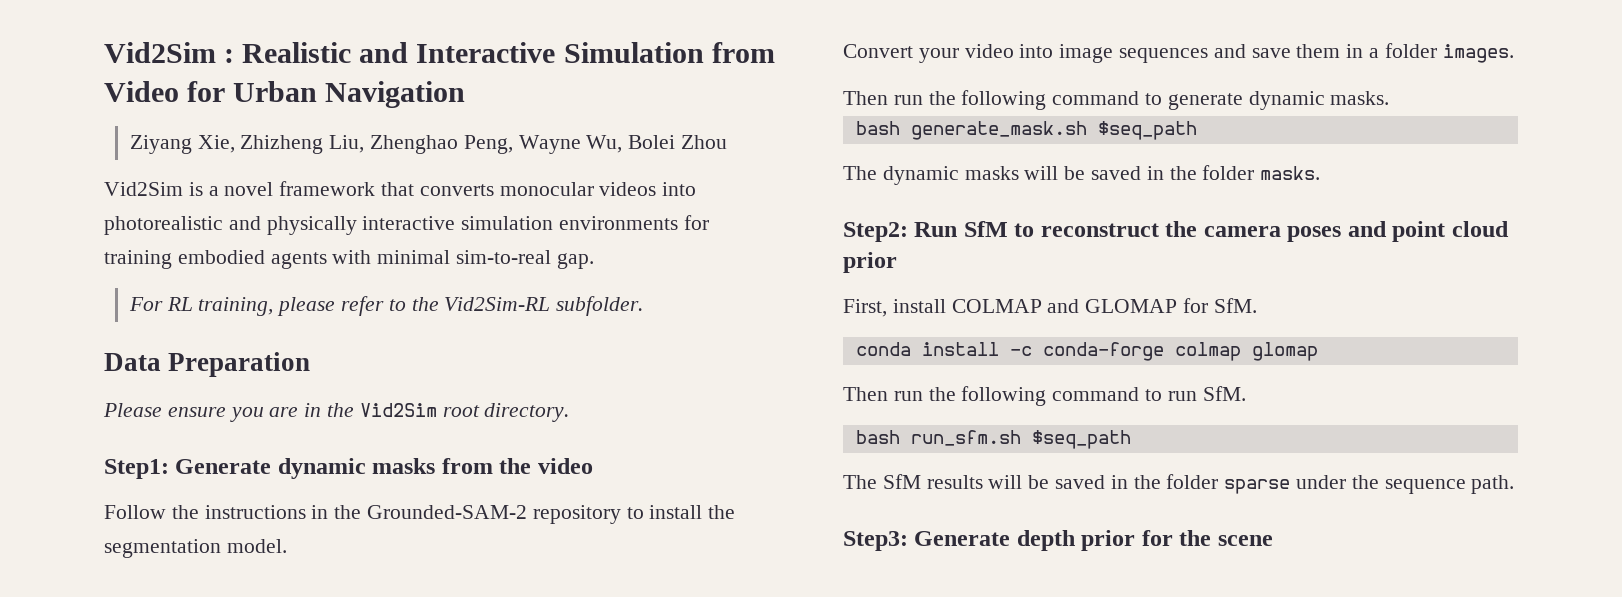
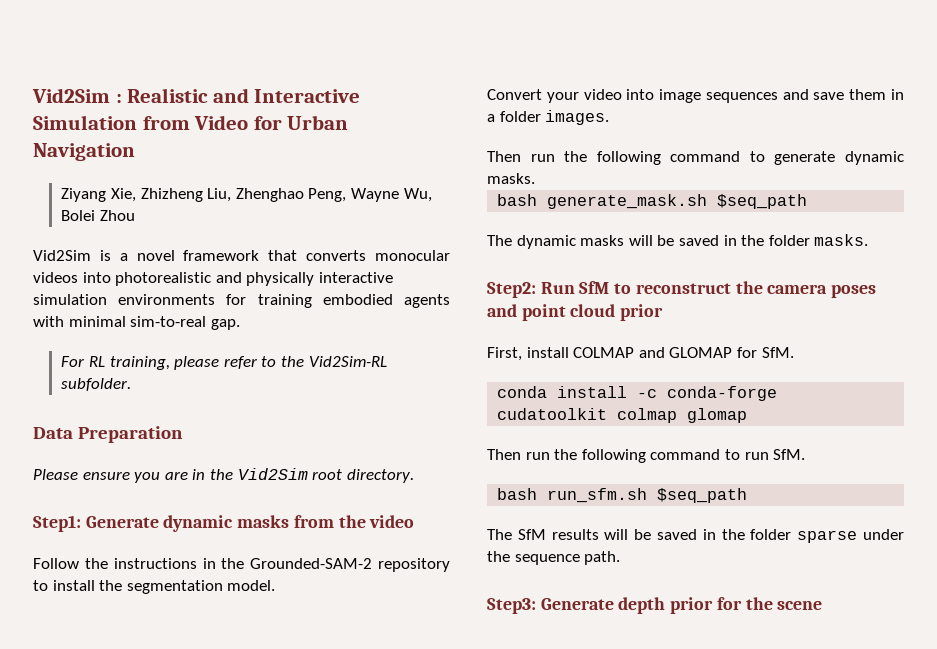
- conda install -c conda-forge colmap glomap
+ conda install -c conda-forge cudatoolkit colmap glomap

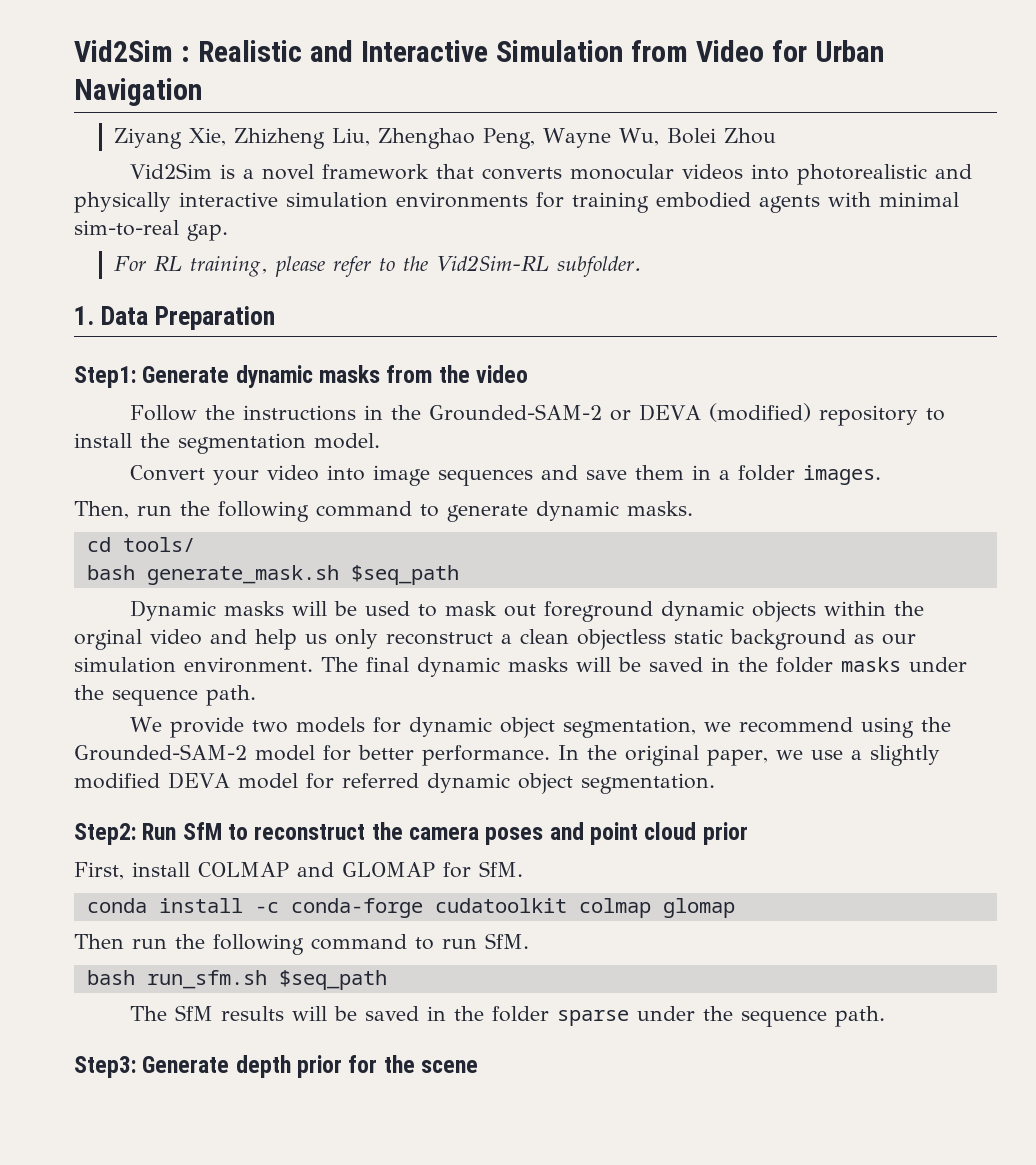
- Data Preparation
+ 1. Data Preparation
- Please ensure you are in the Vid2Sim root directory.
- Follow the instructions in the Grounded-SAM-2 repository to install the segmentation model.
+ Follow the instructions in the Grounded-SAM-2 or DEVA (modified) repository to install the segmentation model.
- Then run the following command to generate dynamic masks.
+ Then, run the following command to generate dynamic masks.
+ cd tools/
- The dynamic masks will be saved in the folder masks.
+ Dynamic masks will be used to mask out foreground dynamic objects within the orginal video and help us only reconstruct a clean objectless static background as our simulation environment. The final dynamic masks will be saved in the folder masks under the sequence path.
+ We provide two models for dynamic object segmentation, we recommend using the Grounded-SAM-2 model for better performance. In the original paper, we use a slightly modified DEVA model for referred dynamic object segmentation.

